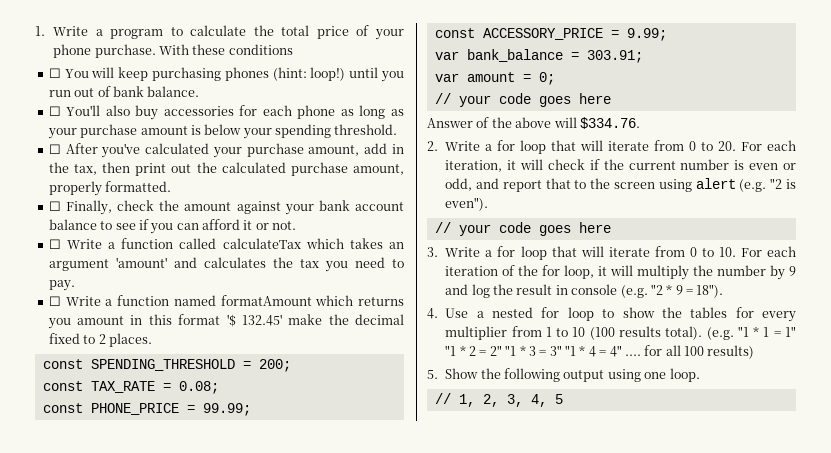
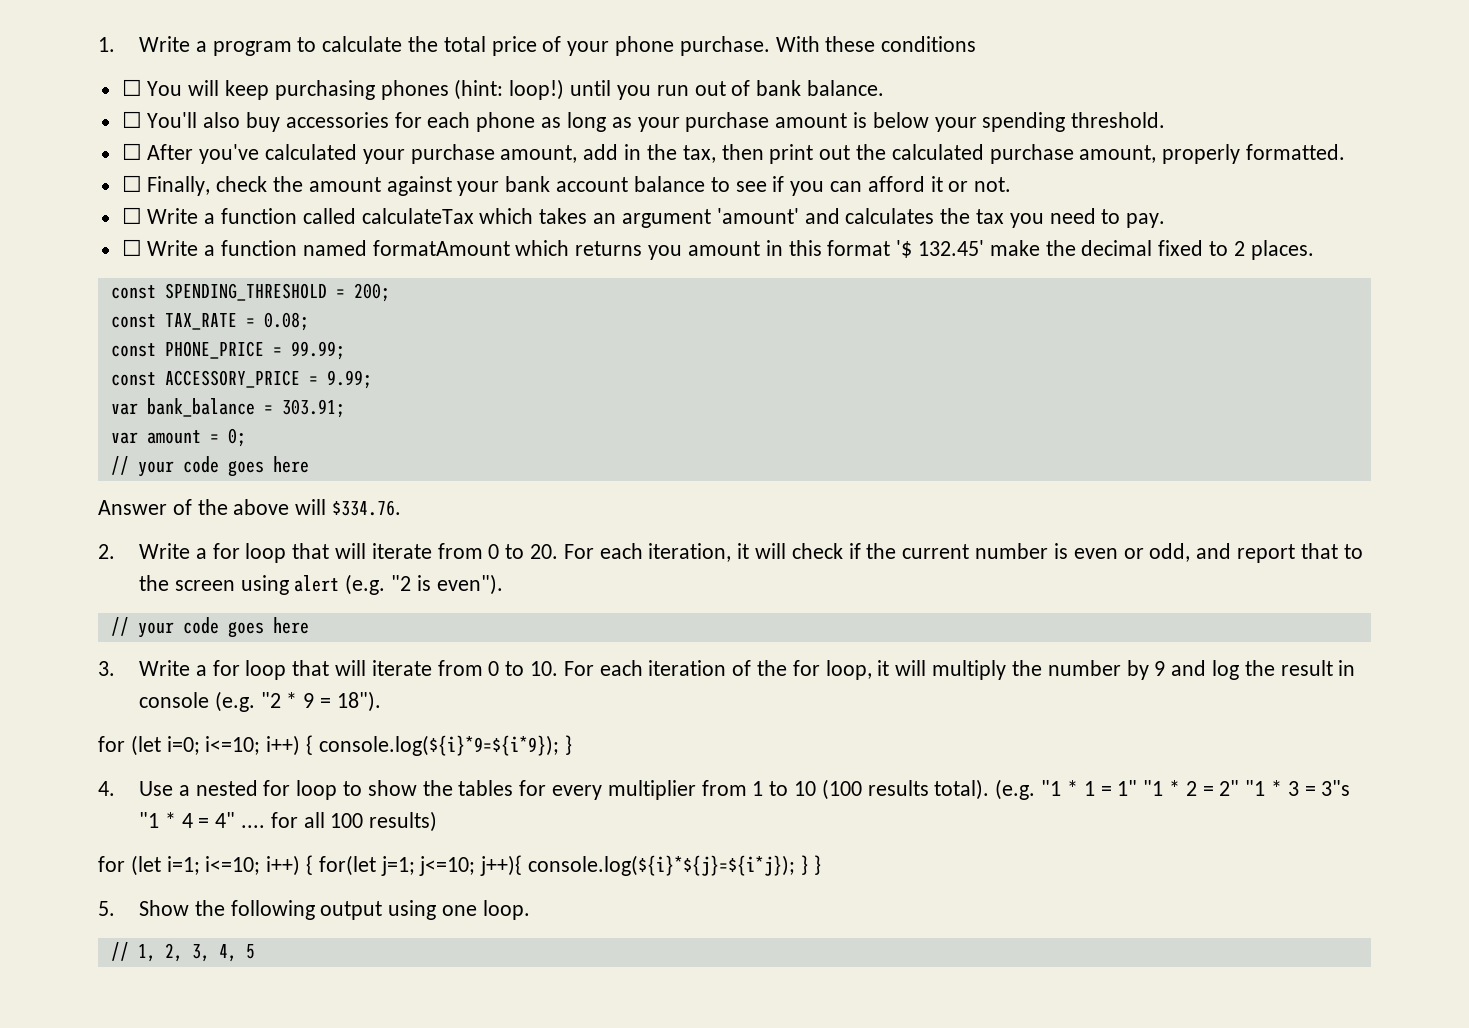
+ for (let i=0; i<=10; i++) { console.log(${i}*9=${i*9}); }
- (e.g. "1 * 1 = 1" "1 * 2 = 2" "1 * 3 = 3" "1 * 4 = 4" .... for all 100 results)
+ (e.g. "1 * 1 = 1" "1 * 2 = 2" "1 * 3 = 3"s "1 * 4 = 4" .... for all 100 results)
+ for (let i=1; i<=10; i++) { for(let j=1; j<=10; j++){ console.log(${i}*${j}=${i*j}); } }

